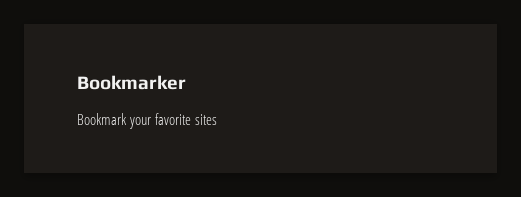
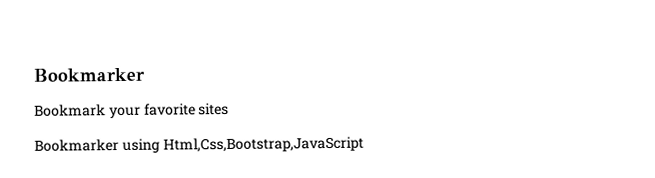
+ Bookmarker using Html,Css,Bootstrap,JavaScript

